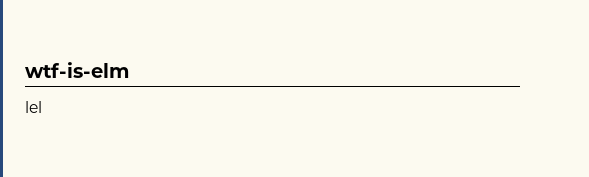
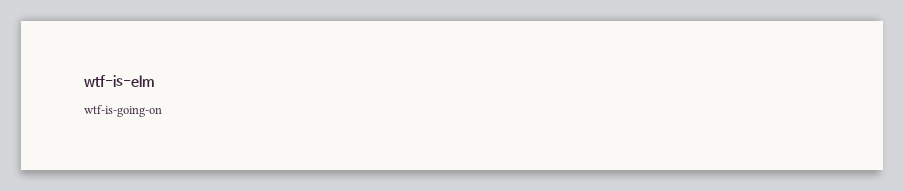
- lel
+ wtf-is-going-on

